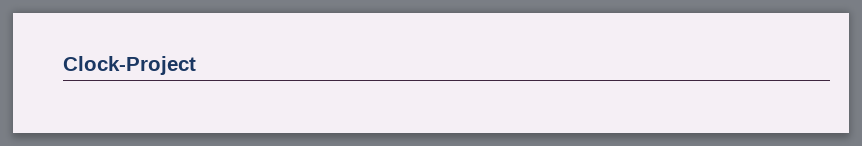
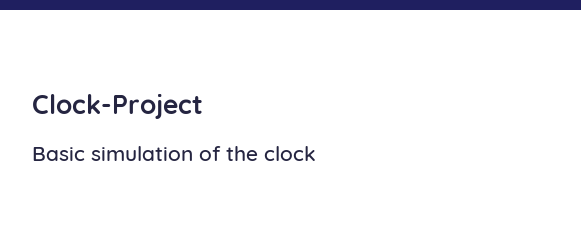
+ Basic simulation of the clock

